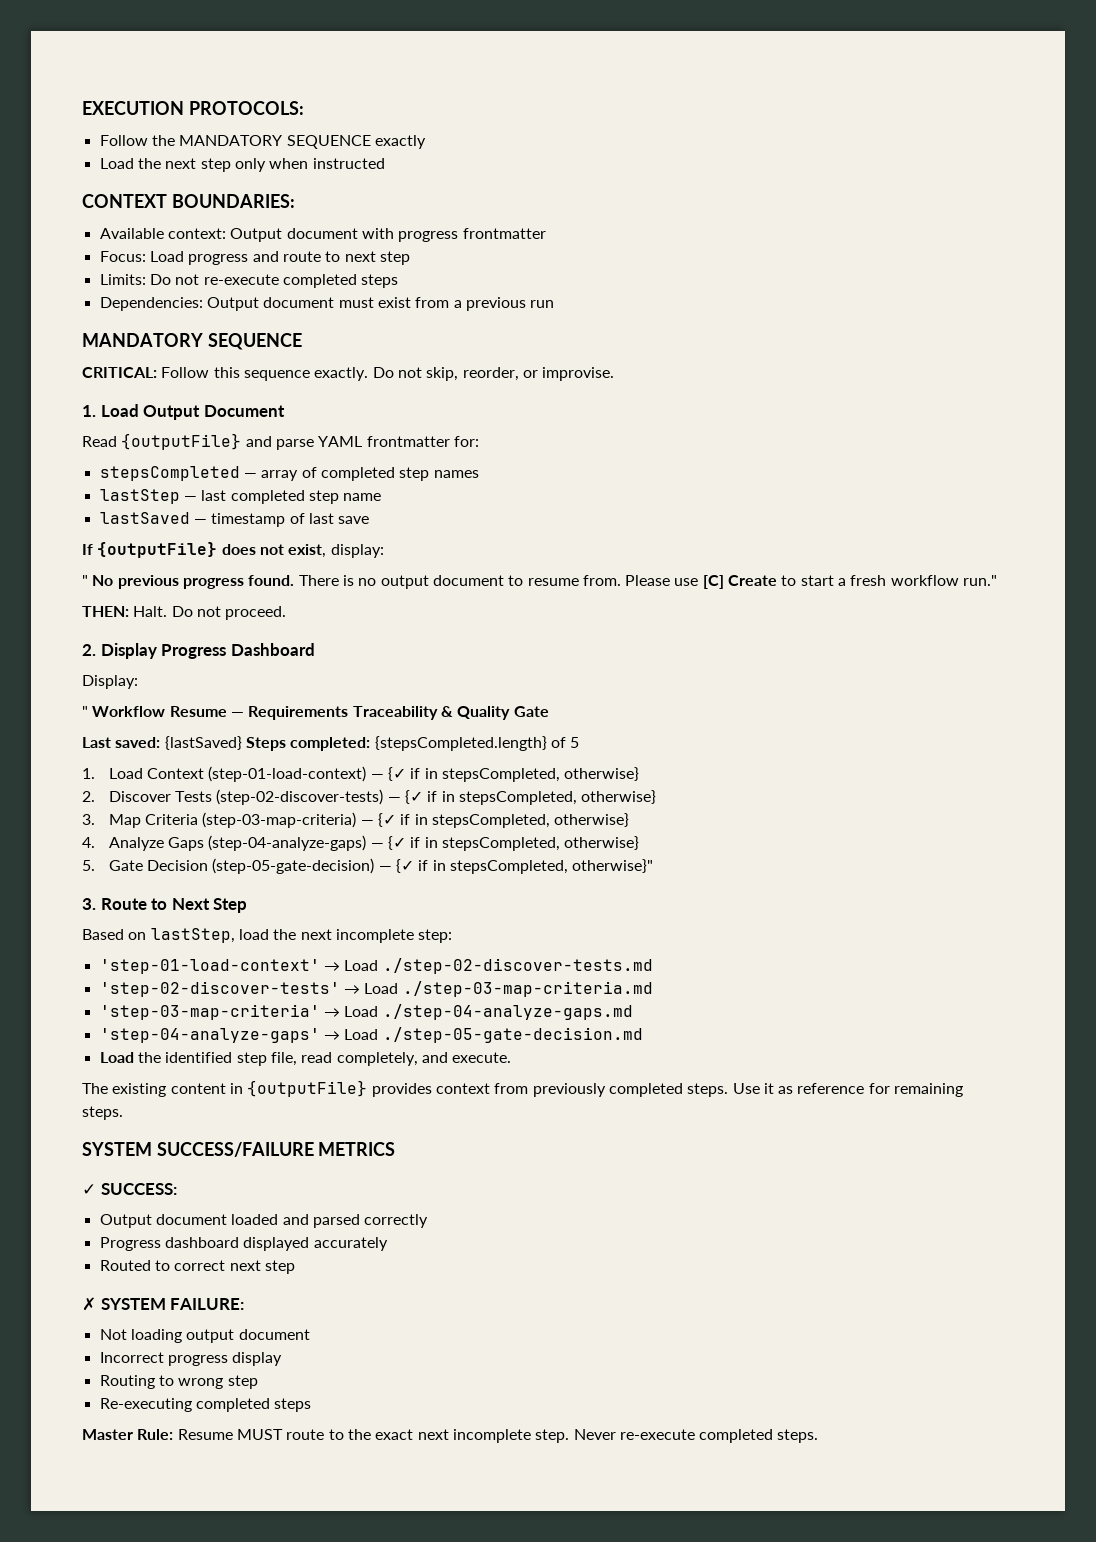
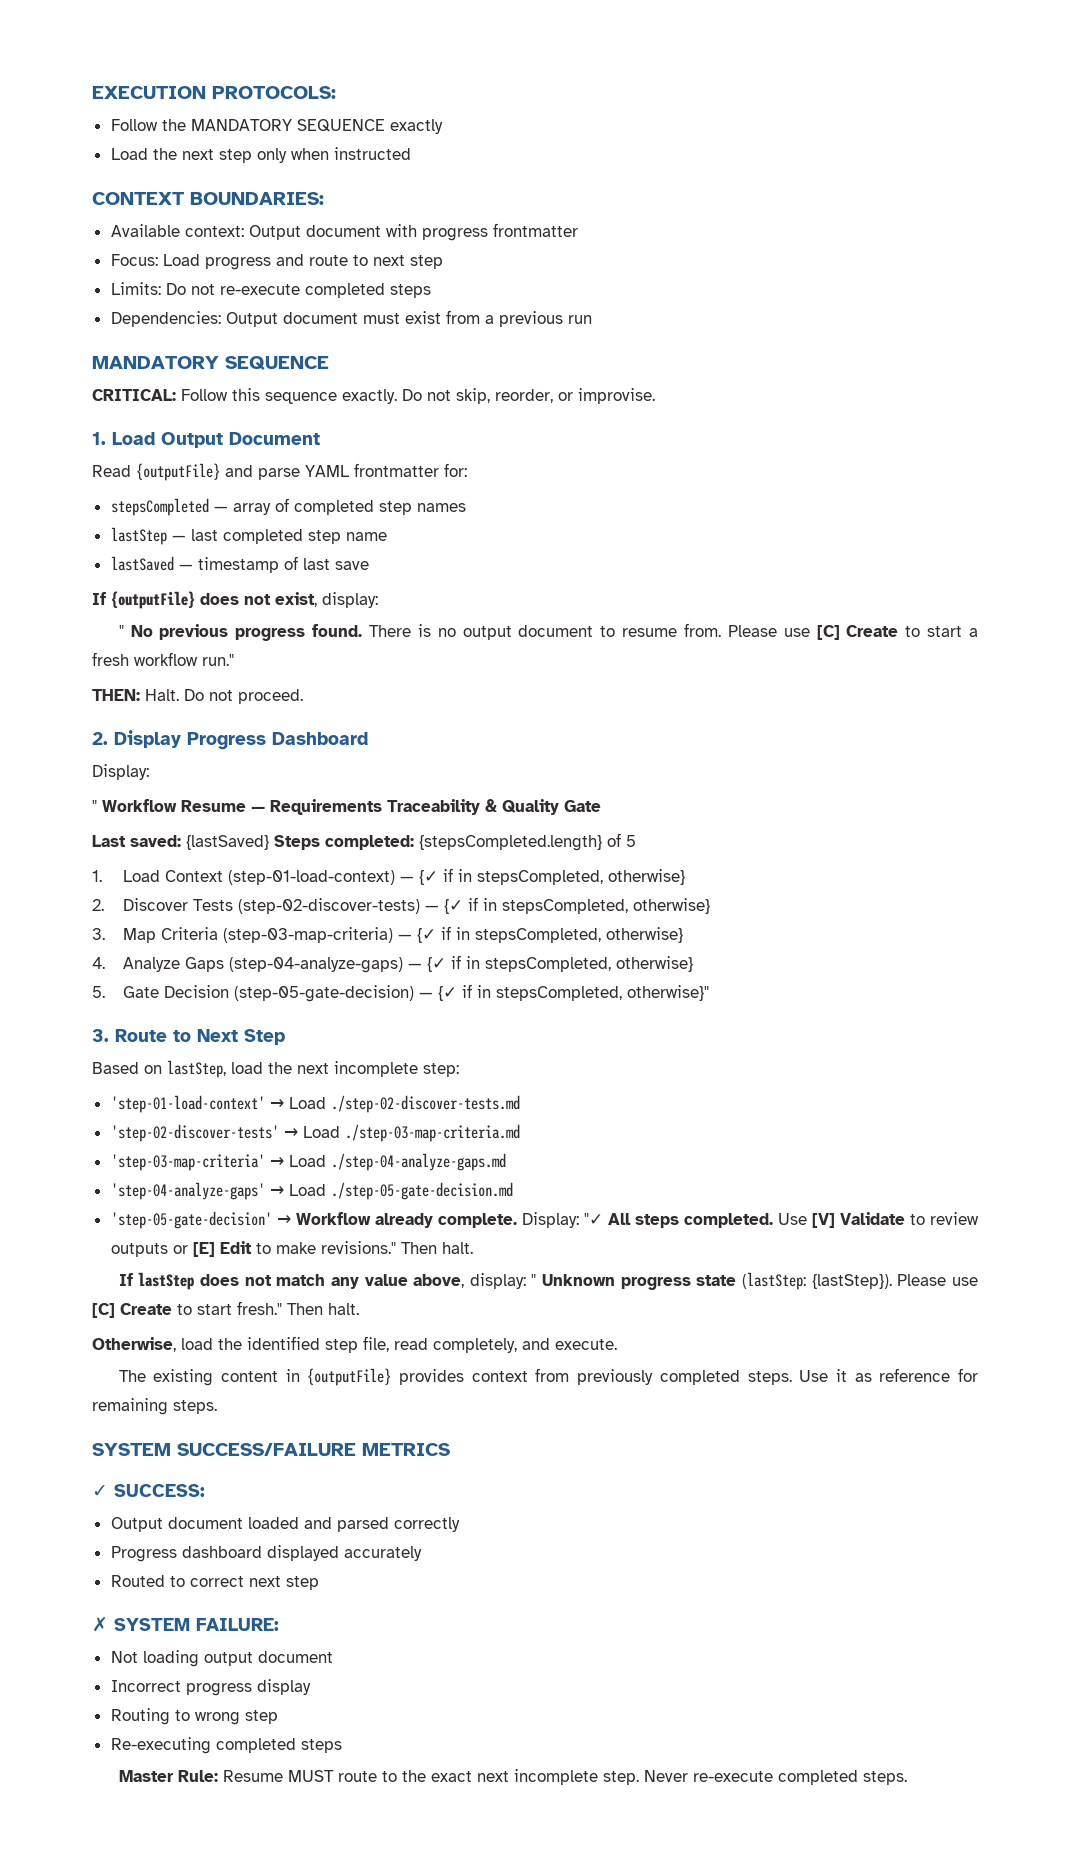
- Load the identified step file, read completely, and execute.
+ 'step-05-gate-decision' → Workflow already complete. Display: "✓ All steps completed. Use [V] Validate to review outputs or [E] Edit to make revisions." Then halt.
+ If lastStep does not match any value above, display: " Unknown progress state (lastStep: {lastStep}). Please use [C] Create to start fresh." Then halt.
+ Otherwise, load the identified step file, read completely, and execute.

